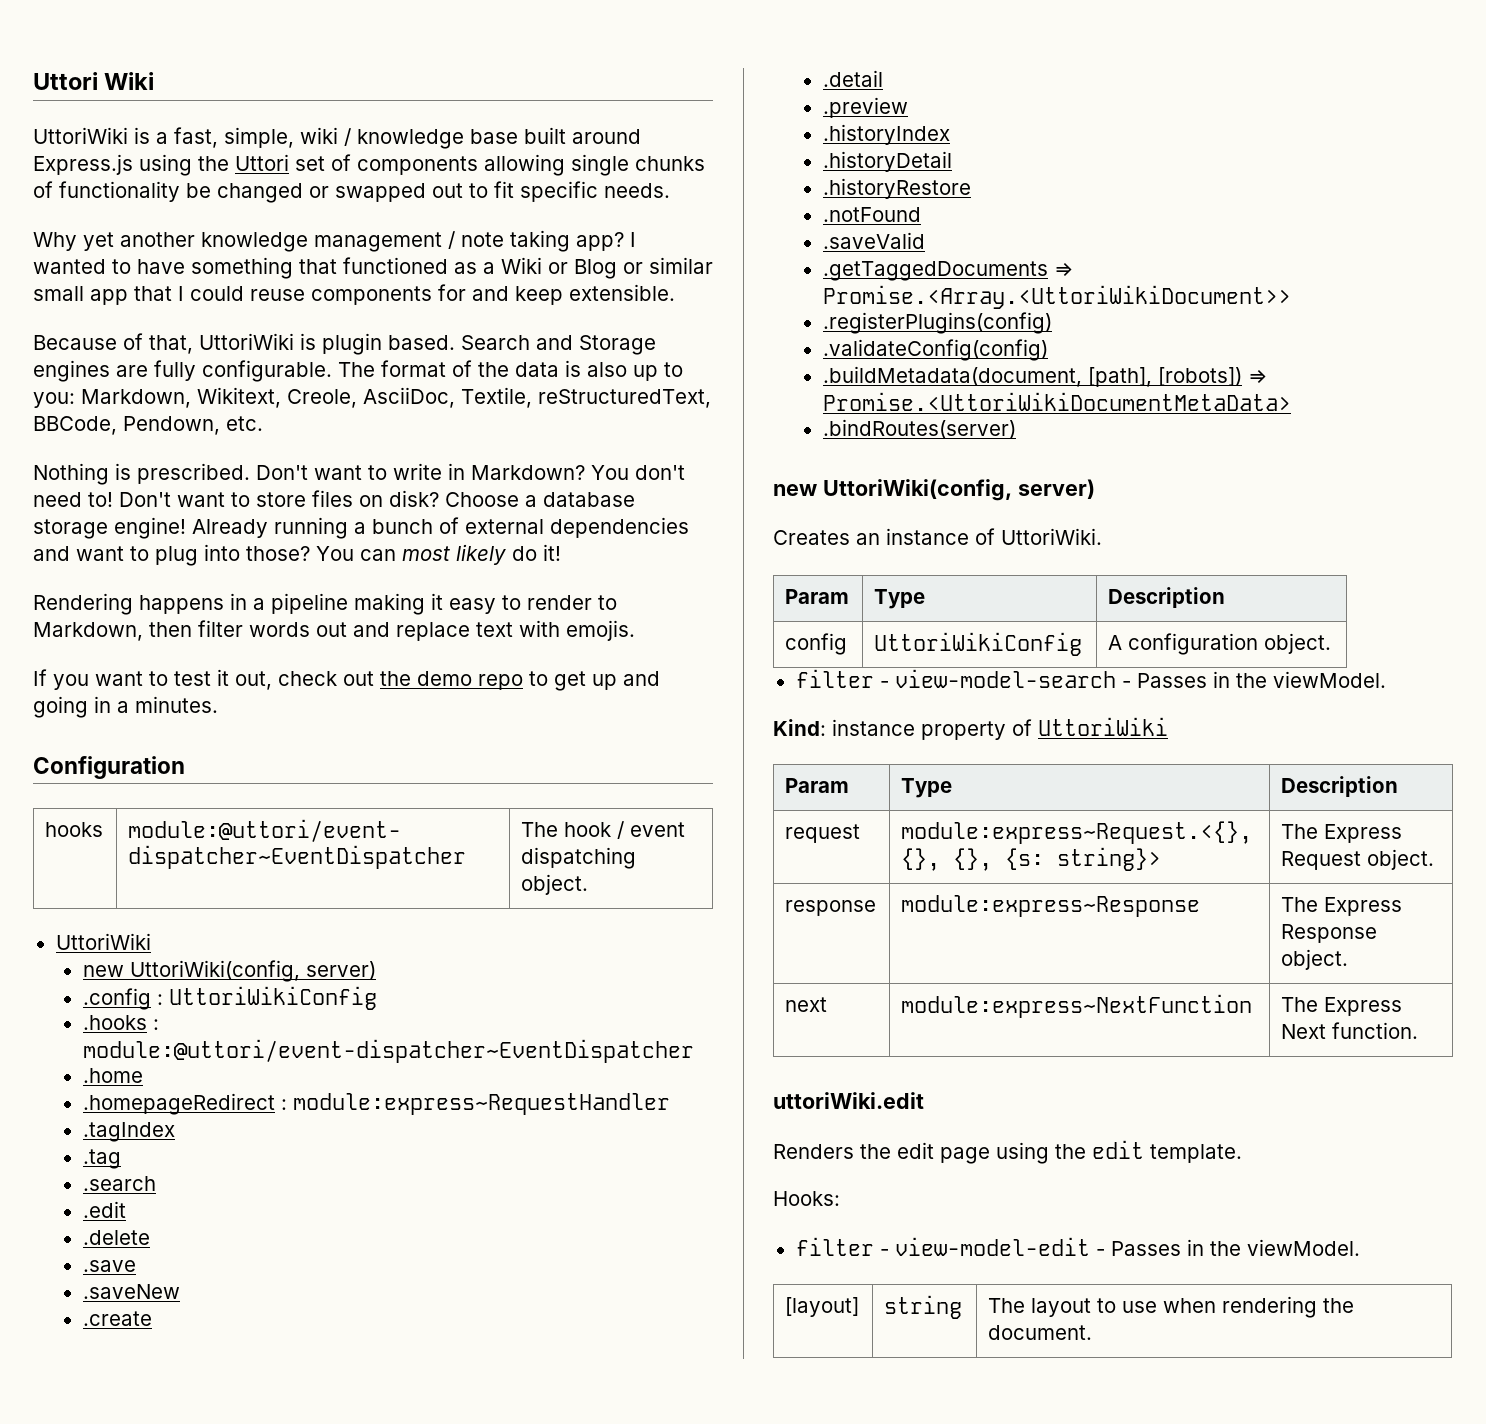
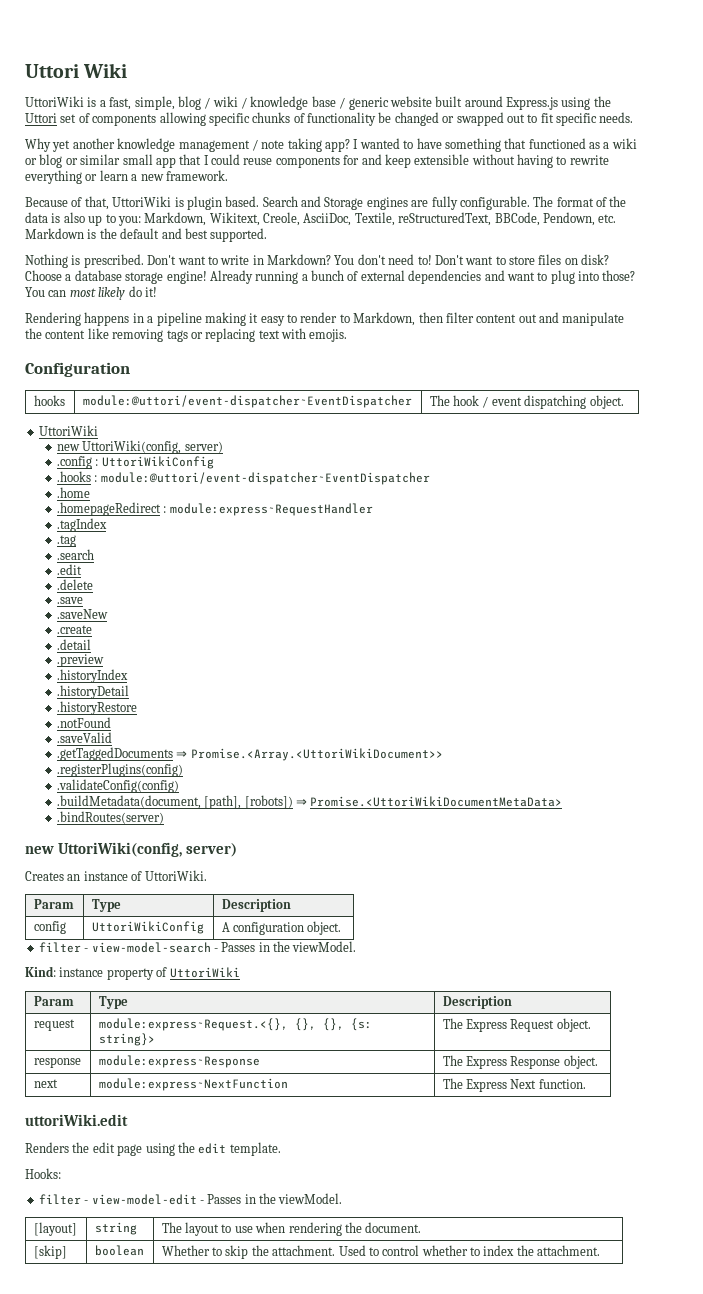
- UttoriWiki is a fast, simple, wiki / knowledge base built around Express.js using the Uttori set of components allowing single chunks of functionality be changed or swapped out to fit specific needs.
+ UttoriWiki is a fast, simple, blog / wiki / knowledge base / generic website built around Express.js using the Uttori set of components allowing specific chunks of functionality be changed or swapped out to fit specific needs.
- I wanted to have something that functioned as a Wiki or Blog or similar small app that I could reuse components for and keep extensible.
+ I wanted to have something that functioned as a wiki or blog or similar small app that I could reuse components for and keep extensible without having to rewrite everything or learn a new framework.
- The format of the data is also up to you: Markdown, Wikitext, Creole, AsciiDoc, Textile, reStructuredText, BBCode, Pendown, etc.
+ The format of the data is also up to you: Markdown, Wikitext, Creole, AsciiDoc, Textile, reStructuredText, BBCode, Pendown, etc. Markdown is the default and best supported.
- Rendering happens in a pipeline making it easy to render to Markdown, then filter words out and replace text with emojis.
- If you want to test it out, check out the demo repo to get up and going in a minutes.
+ Rendering happens in a pipeline making it easy to render to Markdown, then filter content out and manipulate the content like removing tags or replacing text with emojis.
+ [skip] | boolean | Whether to skip the attachment. Used to control whether to index the attachment.

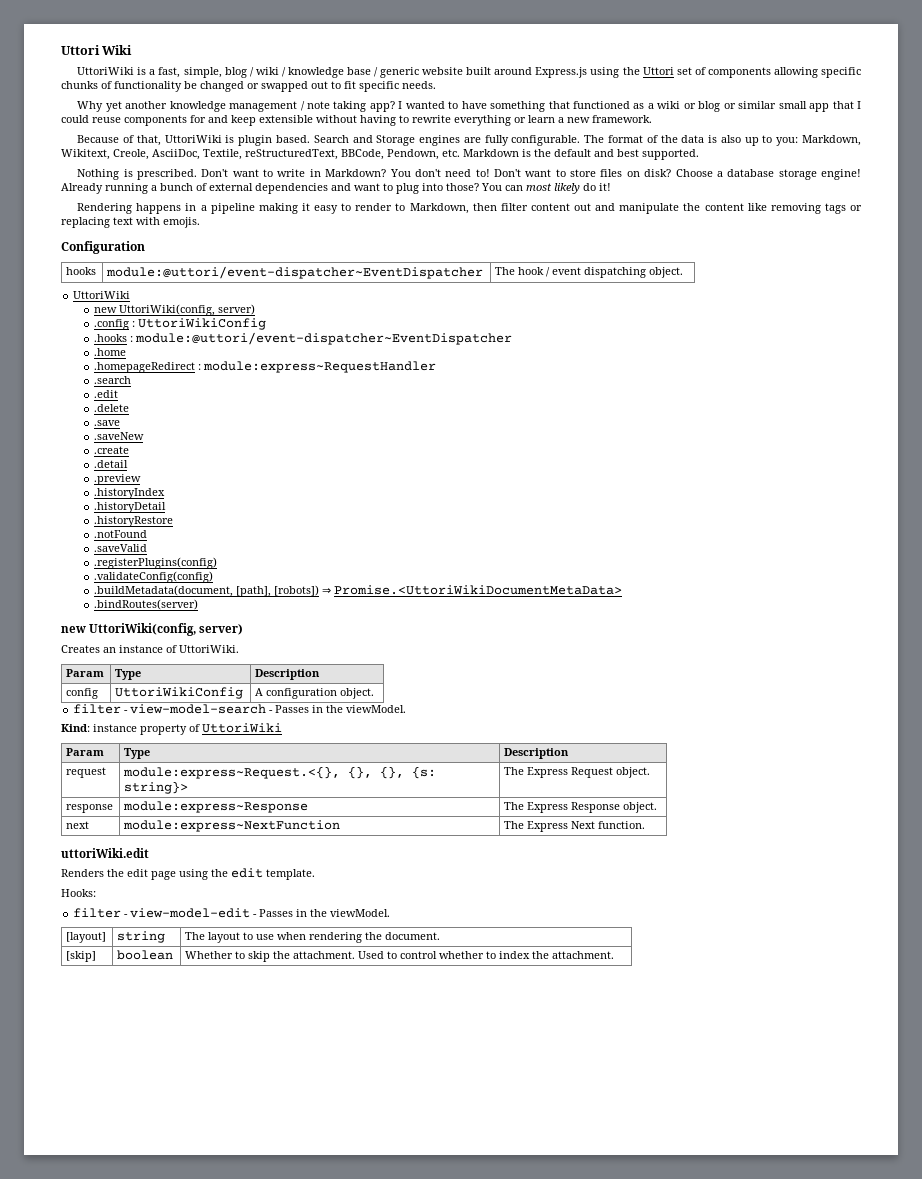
- .tagIndex
- .tag
- .getTaggedDocuments ⇒ Promise.<Array.<UttoriWikiDocument>>

